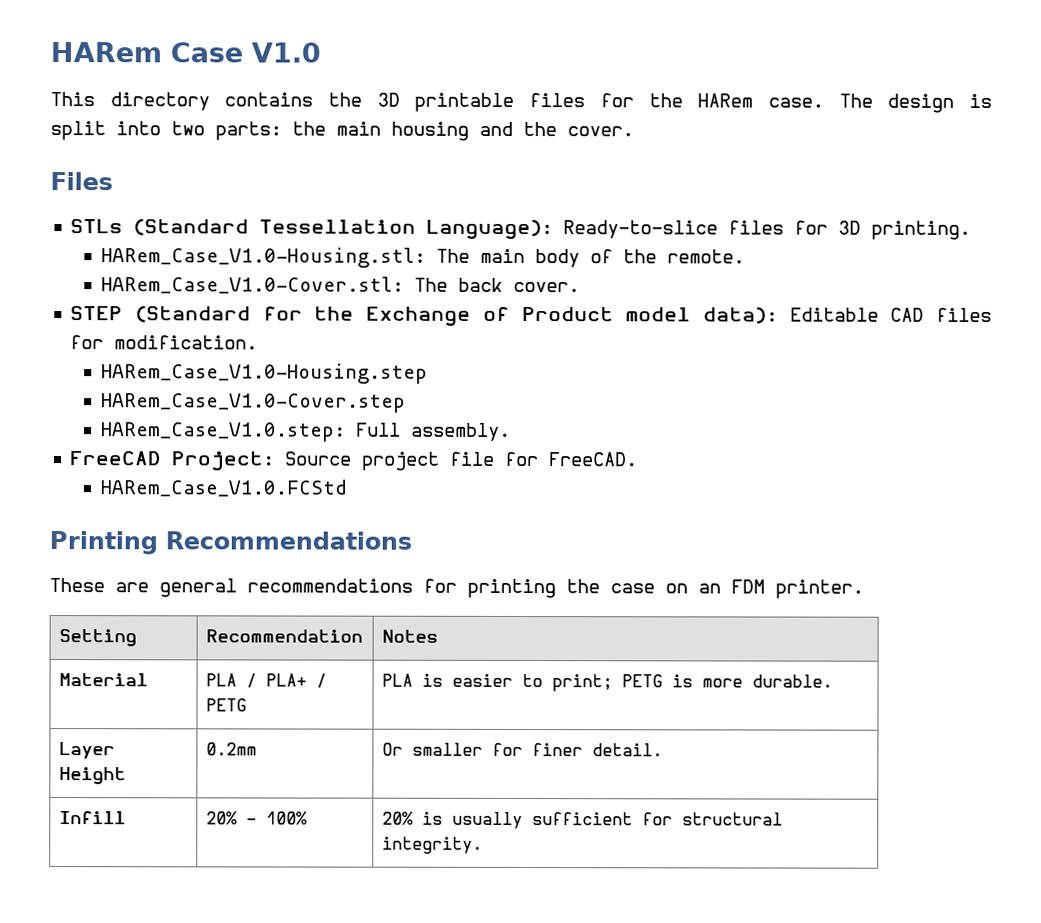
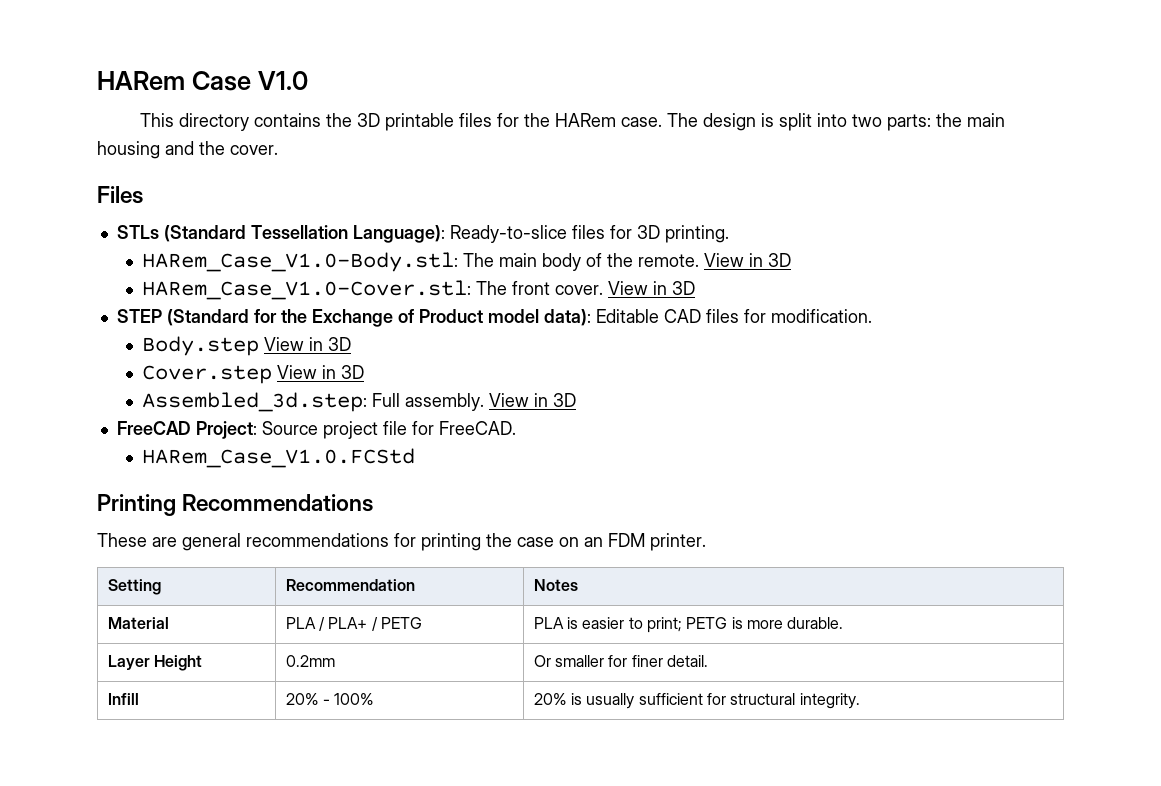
- HARem_Case_V1.0-Housing.stl: The main body of the remote.
+ HARem_Case_V1.0-Body.stl: The main body of the remote. View in 3D
- HARem_Case_V1.0-Cover.stl: The back cover.
+ HARem_Case_V1.0-Cover.stl: The front cover. View in 3D
- HARem_Case_V1.0-Housing.step
- HARem_Case_V1.0-Cover.step
- HARem_Case_V1.0.step: Full assembly.
+ Body.step View in 3D
+ Cover.step View in 3D
+ Assembled_3d.step: Full assembly. View in 3D

